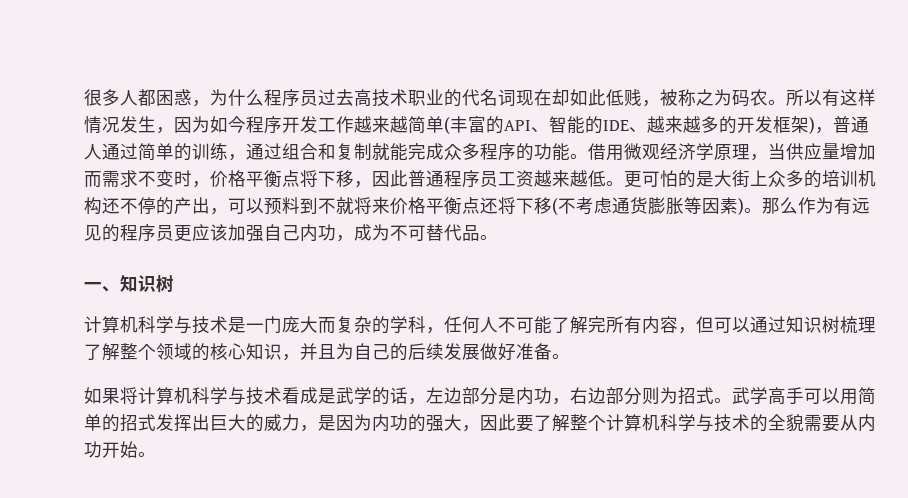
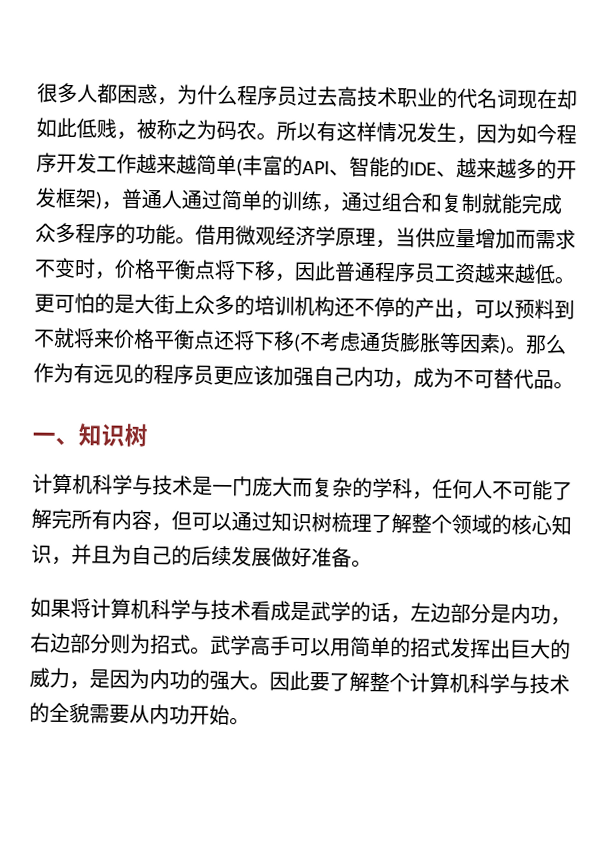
- 武学高手可以用简单的招式发挥出巨大的威力，是因为内功的强大，因此要了解整个计算机科学与技术的全貌需要从内功开始。
+ 武学高手可以用简单的招式发挥出巨大的威力，是因为内功的强大。因此要了解整个计算机科学与技术的全貌需要从内功开始。

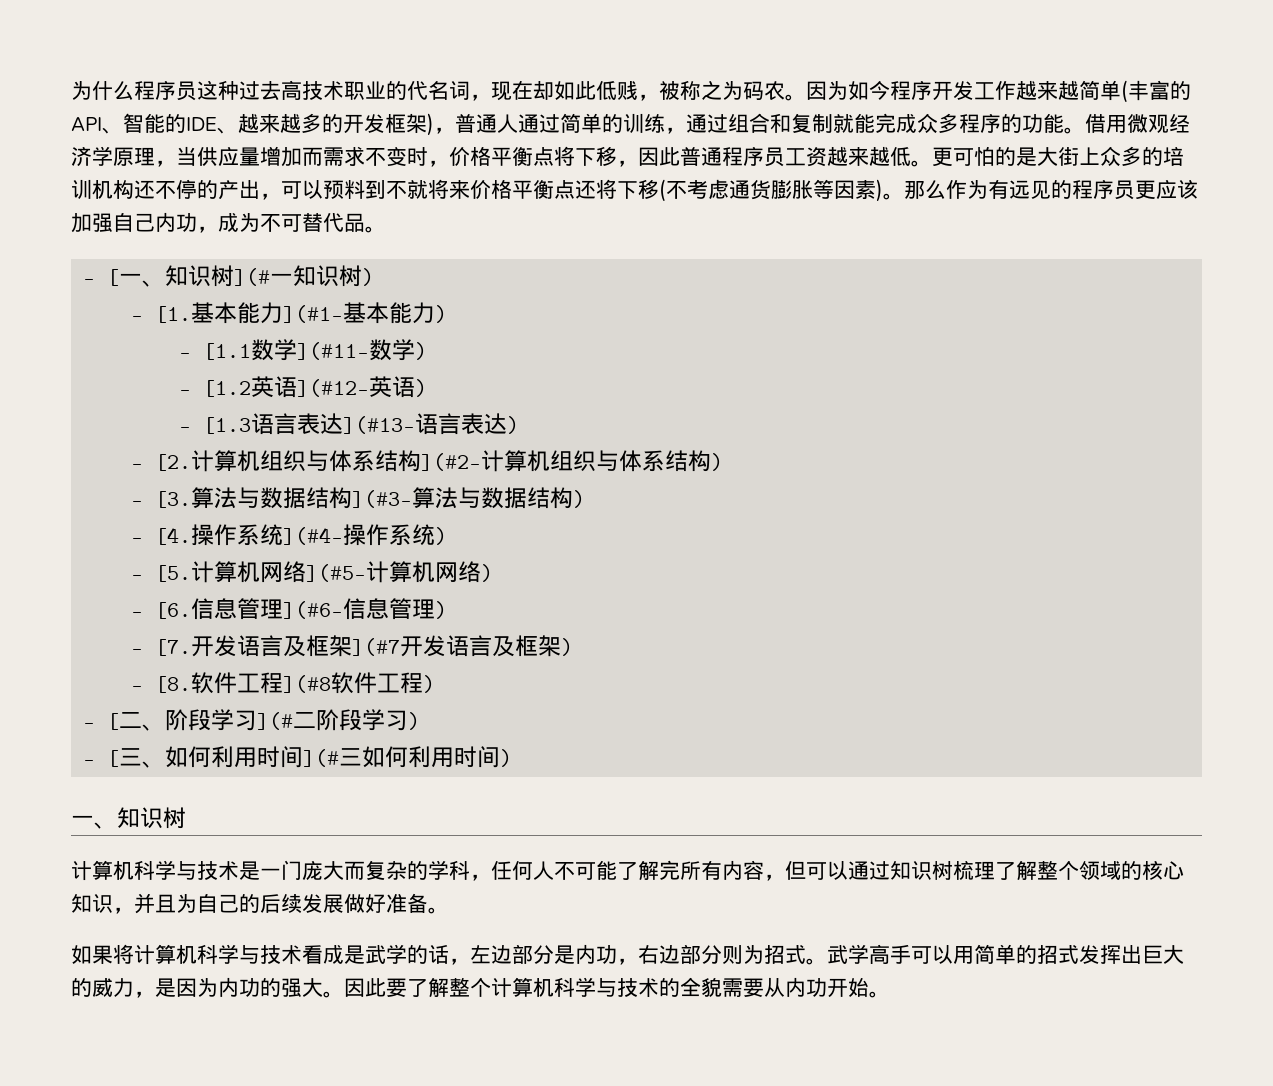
- 很多人都困惑，为什么程序员过去高技术职业的代名词现在却如此低贱，被称之为码农。
+ 为什么程序员这种过去高技术职业的代名词，现在却如此低贱，被称之为码农。
- 所以有这样情况发生，因为如今程序开发工作越来越简单(丰富的API、智能的IDE、越来越多的开发框架)，普通人通过简单的训练，通过组合和复制就能完成众多程序的功能。
+ 因为如今程序开发工作越来越简单(丰富的API、智能的IDE、越来越多的开发框架)，普通人通过简单的训练，通过组合和复制就能完成众多程序的功能。
+ - [一、知识树](#一知识树)
+ - [1.基本能力](#1-基本能力)
+ - [1.1数学](#11-数学)
+ - [1.2英语](#12-英语)
+ - [1.3语言表达](#13-语言表达)
+ - [2.计算机组织与体系结构](#2-计算机组织与体系结构)
+ - [3.算法与数据结构](#3-算法与数据结构)
+ - [4.操作系统](#4-操作系统)
+ - [5.计算机网络](#5-计算机网络)
+ - [6.信息管理](#6-信息管理)
+ - [7.开发语言及框架](#7开发语言及框架)
+ - [8.软件工程](#8软件工程)
+ - [二、阶段学习](#二阶段学习)
+ - [三、如何利用时间](#三如何利用时间)

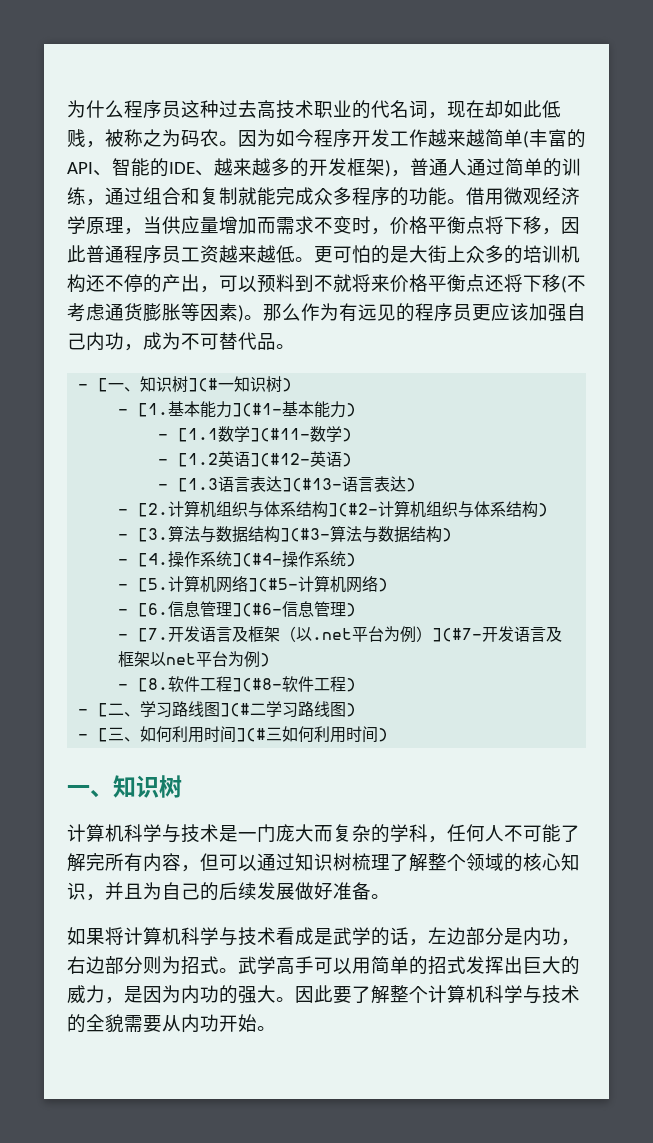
- - [7.开发语言及框架](#7开发语言及框架)
+ - [7.开发语言及框架（以.net平台为例）](#7-开发语言及框架以net平台为例)
- - [8.软件工程](#8软件工程)
+ - [8.软件工程](#8-软件工程)
- - [二、阶段学习](#二阶段学习)
+ - [二、学习路线图](#二学习路线图)

